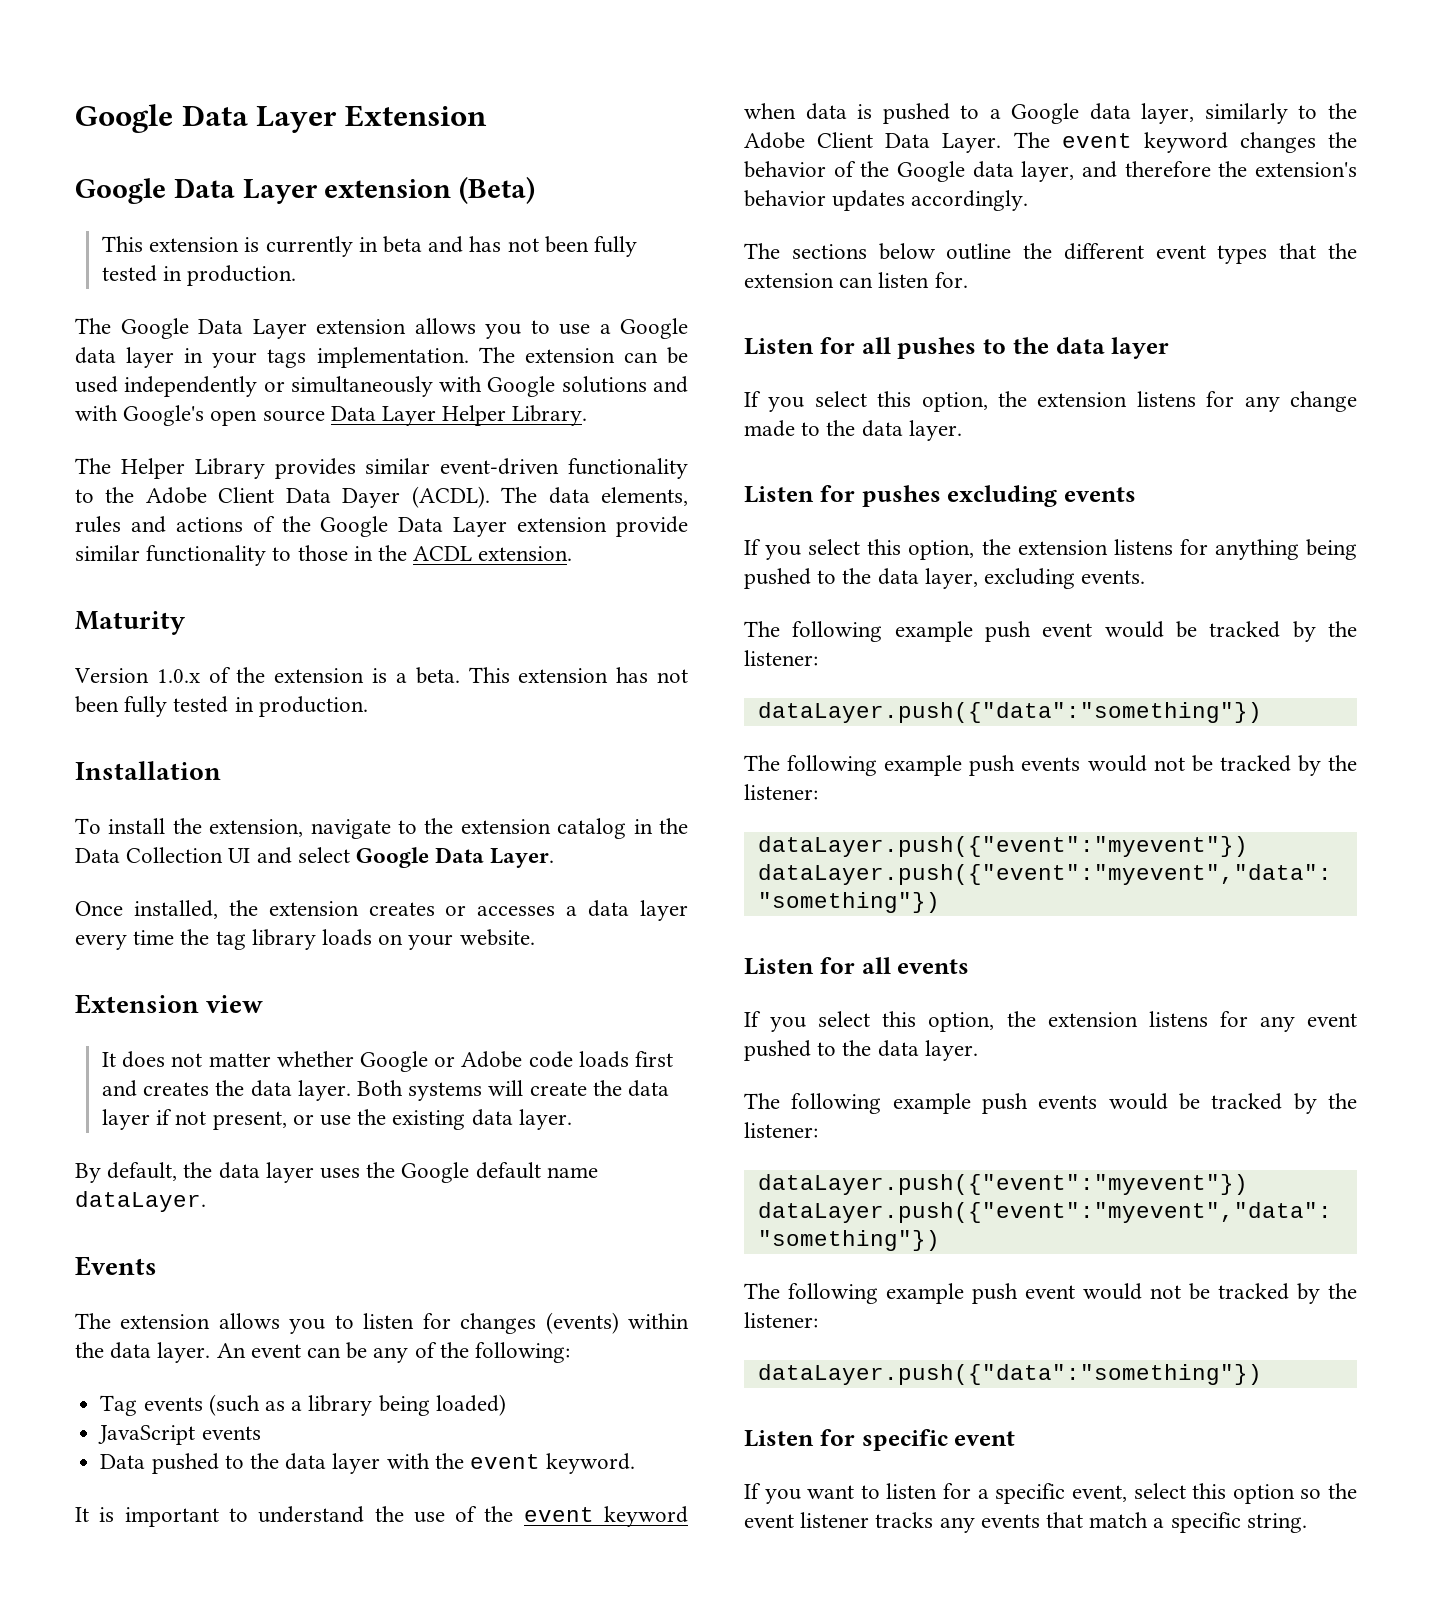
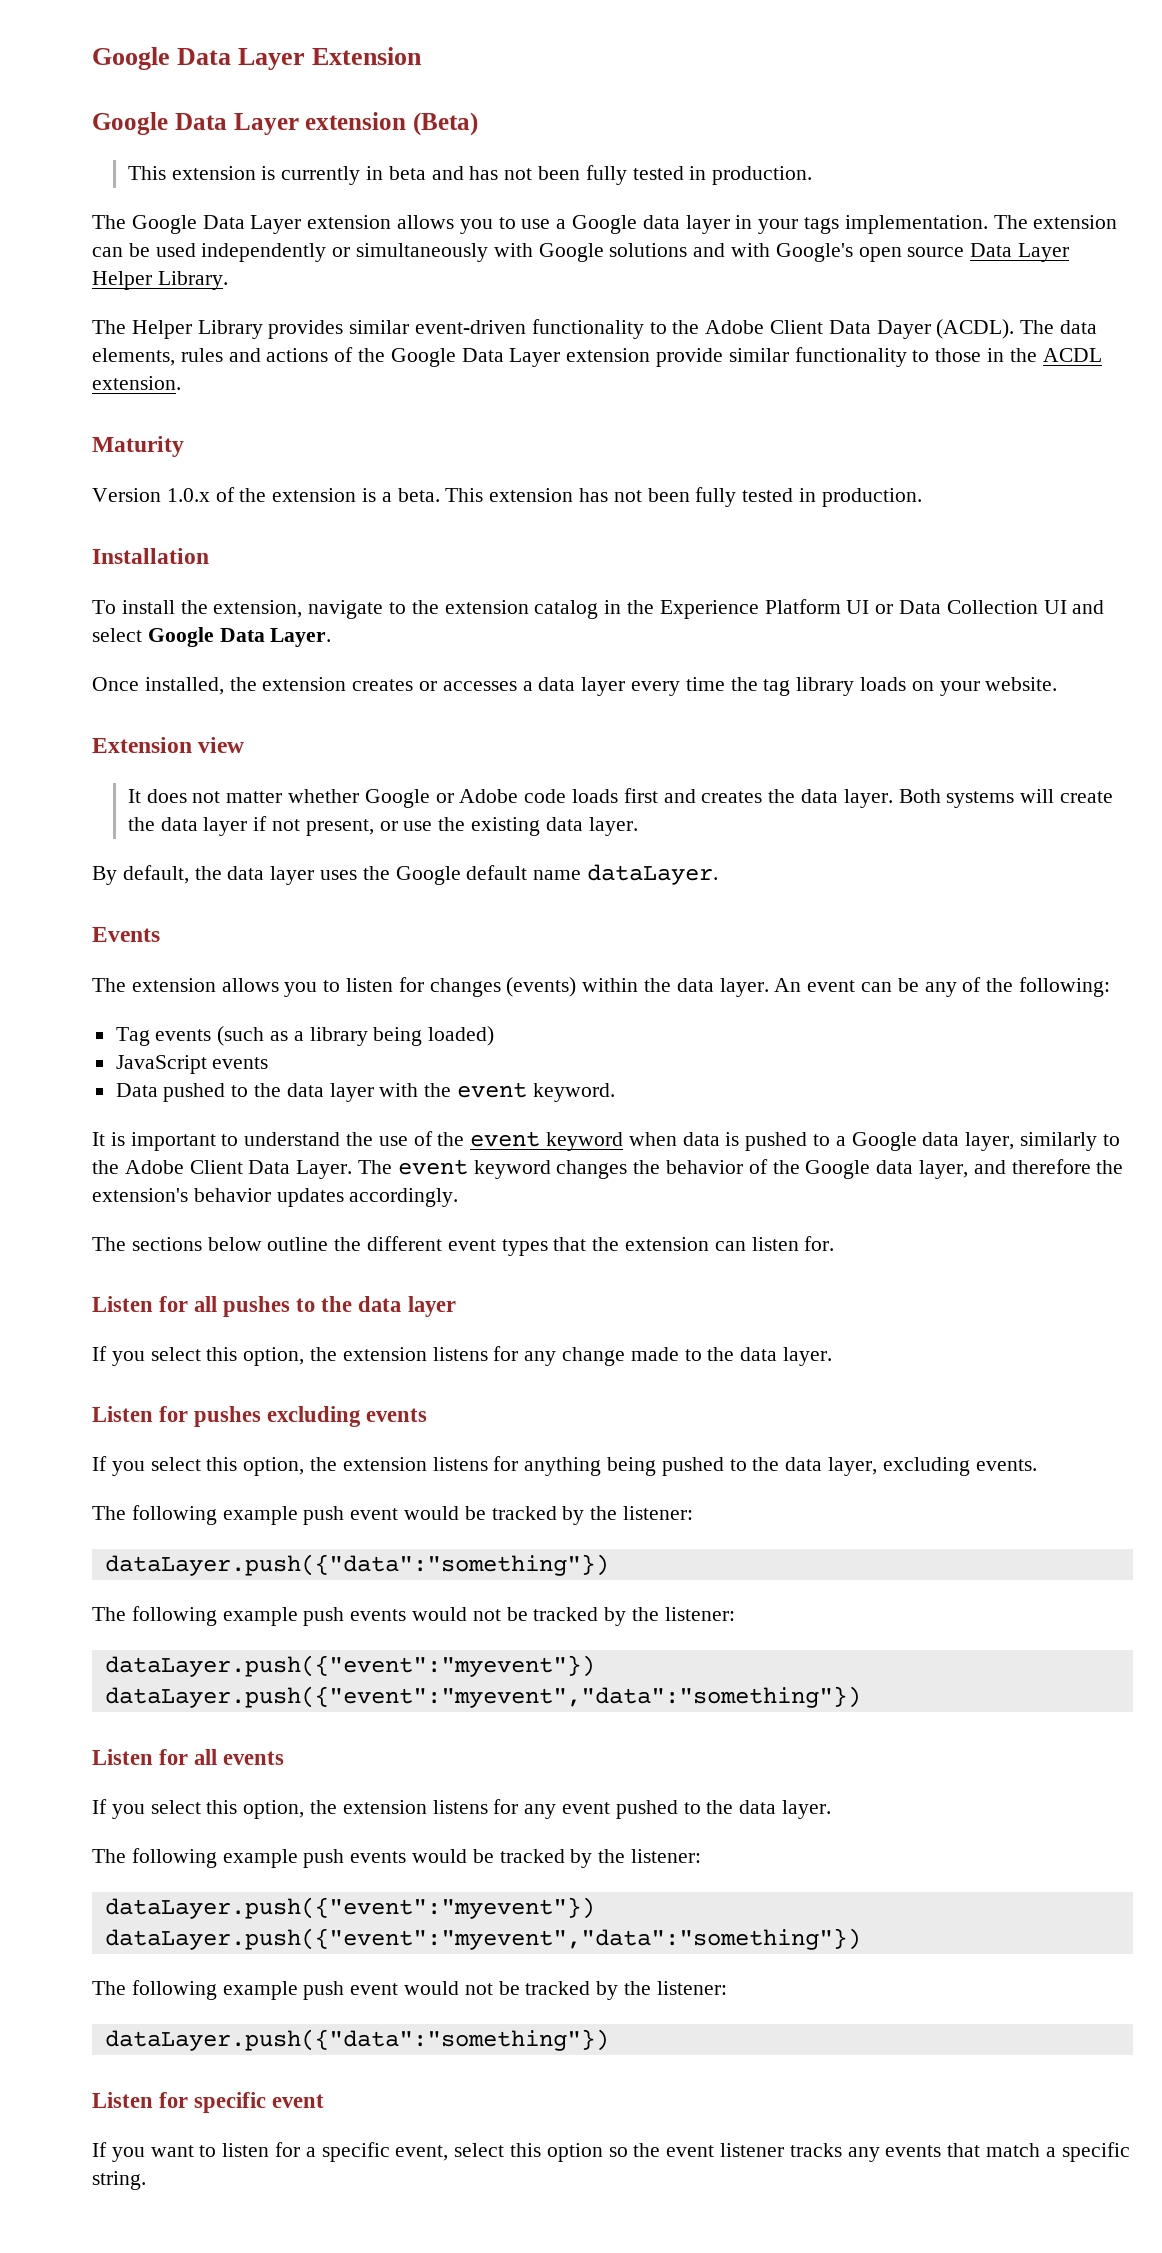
- To install the extension, navigate to the extension catalog in the Data Collection UI and select Google Data Layer.
+ To install the extension, navigate to the extension catalog in the Experience Platform UI or Data Collection UI and select Google Data Layer.

